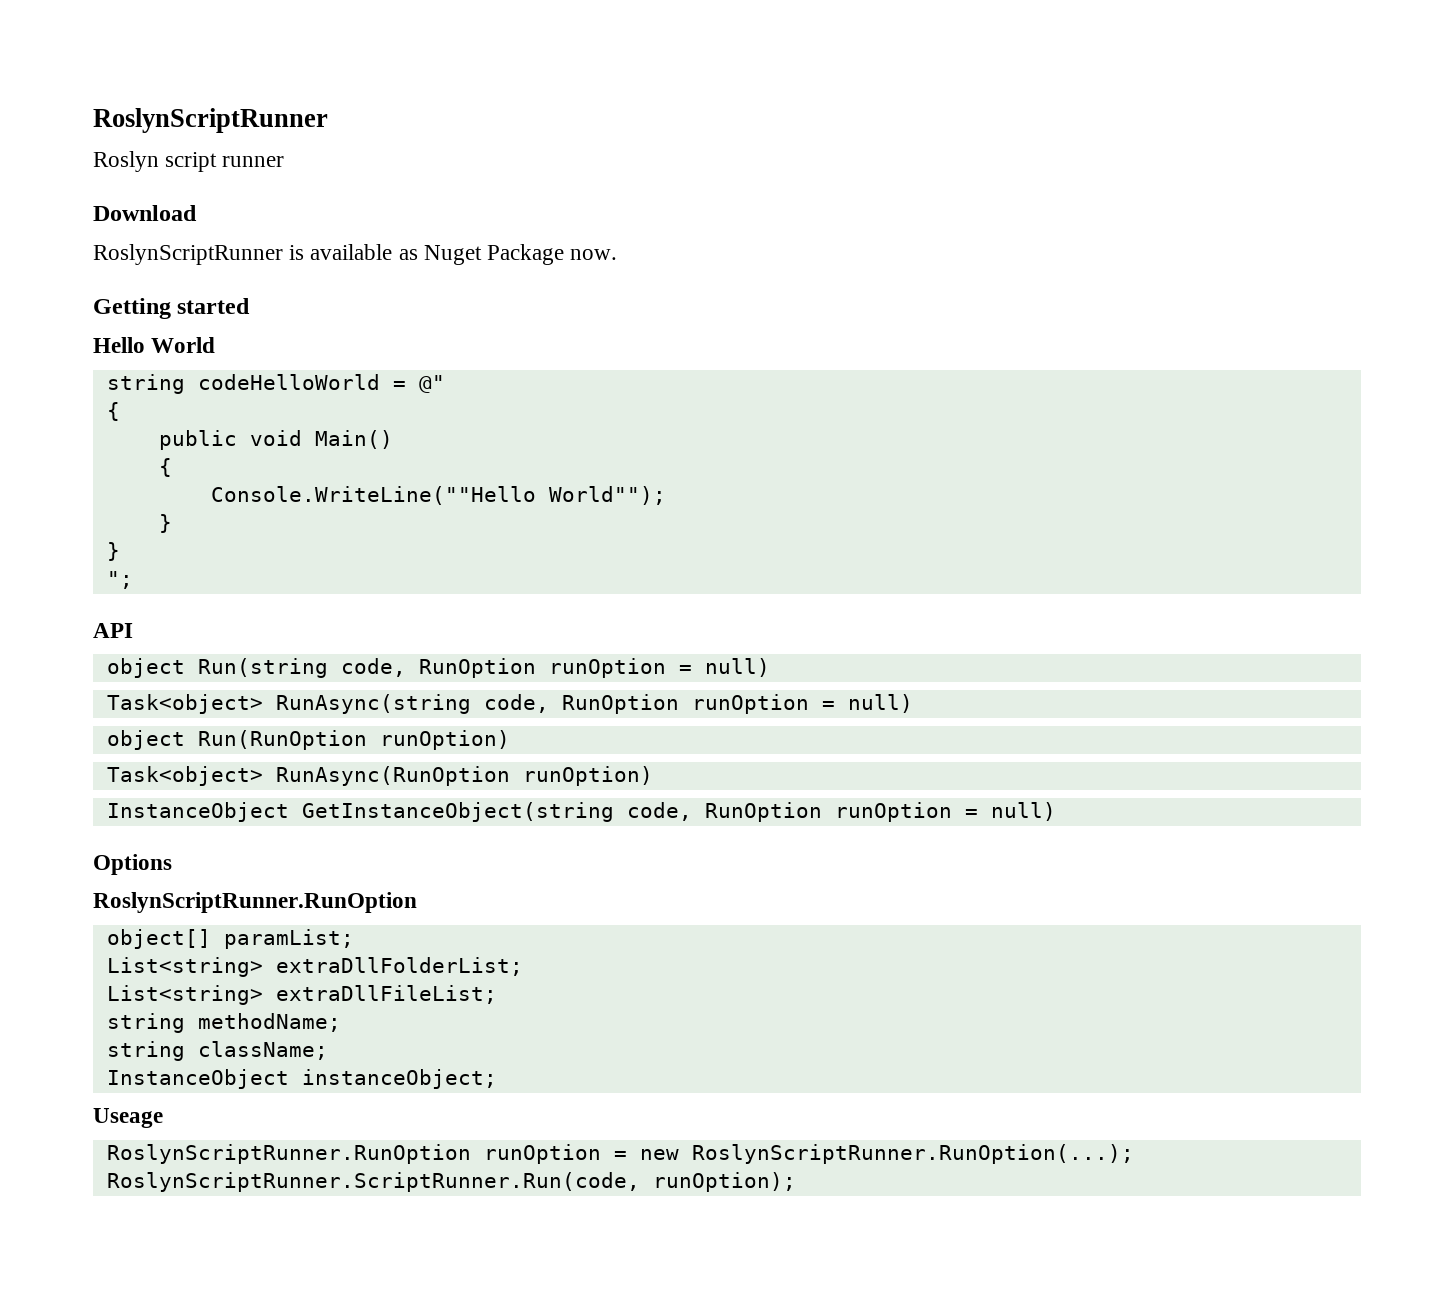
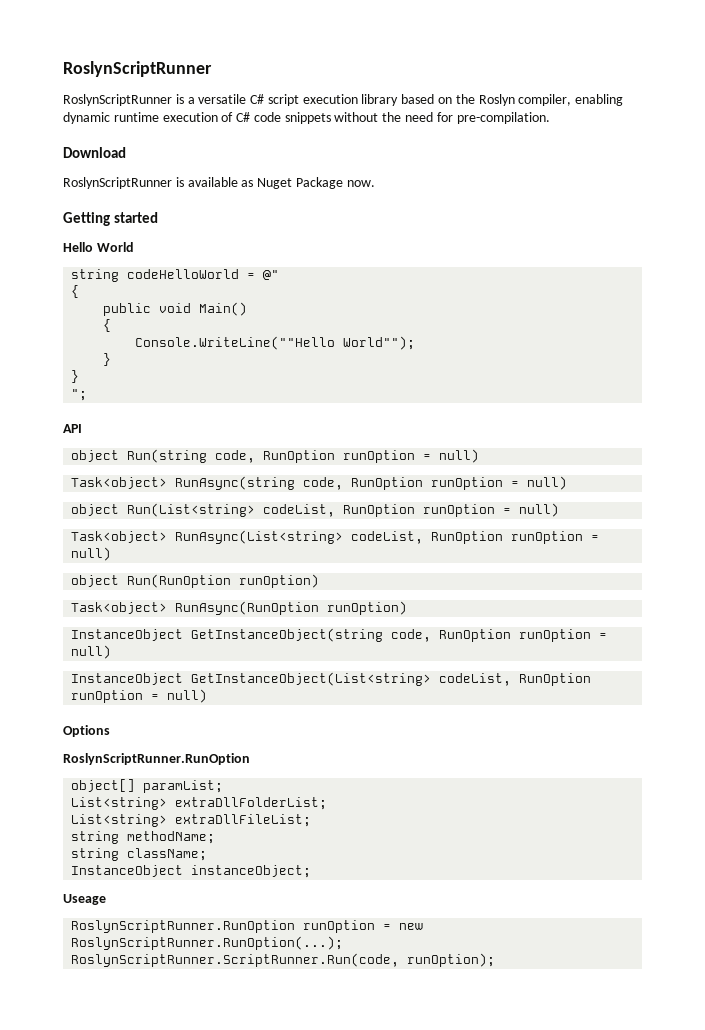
- Roslyn script runner
+ RoslynScriptRunner is a versatile C# script execution library based on the Roslyn compiler, enabling dynamic runtime execution of C# code snippets without the need for pre-compilation.
+ object Run(List<string> codeList, RunOption runOption = null)
+ Task<object> RunAsync(List<string> codeList, RunOption runOption = null)
+ InstanceObject GetInstanceObject(List<string> codeList, RunOption runOption = null)

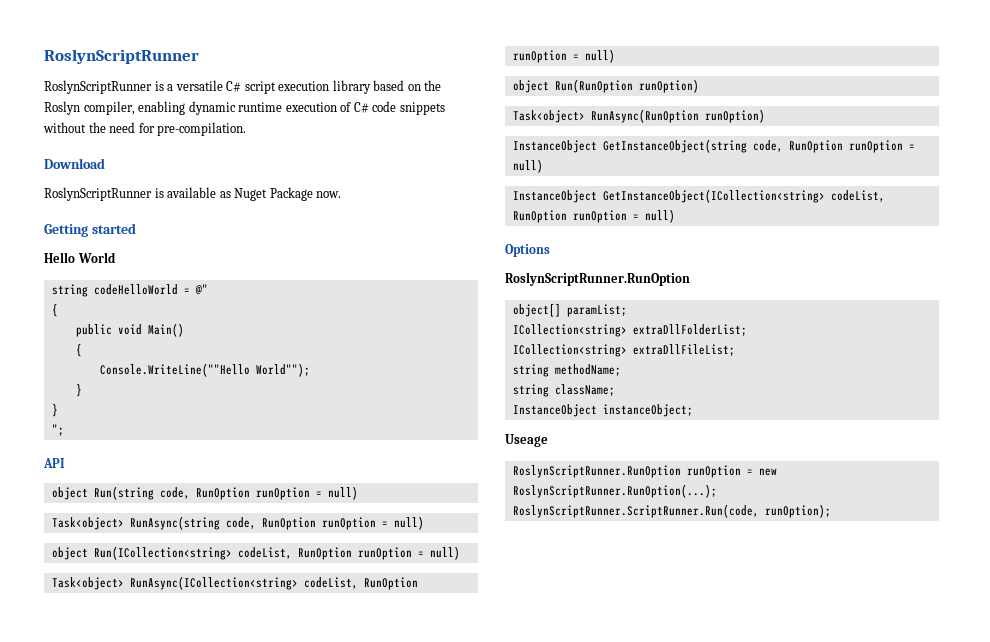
- object Run(List<string> codeList, RunOption runOption = null)
+ object Run(ICollection<string> codeList, RunOption runOption = null)
- Task<object> RunAsync(List<string> codeList, RunOption runOption = null)
+ Task<object> RunAsync(ICollection<string> codeList, RunOption runOption = null)
- InstanceObject GetInstanceObject(List<string> codeList, RunOption runOption = null)
+ InstanceObject GetInstanceObject(ICollection<string> codeList, RunOption runOption = null)
- List<string> extraDllFolderList;
+ ICollection<string> extraDllFolderList;
- List<string> extraDllFileList;
+ ICollection<string> extraDllFileList;

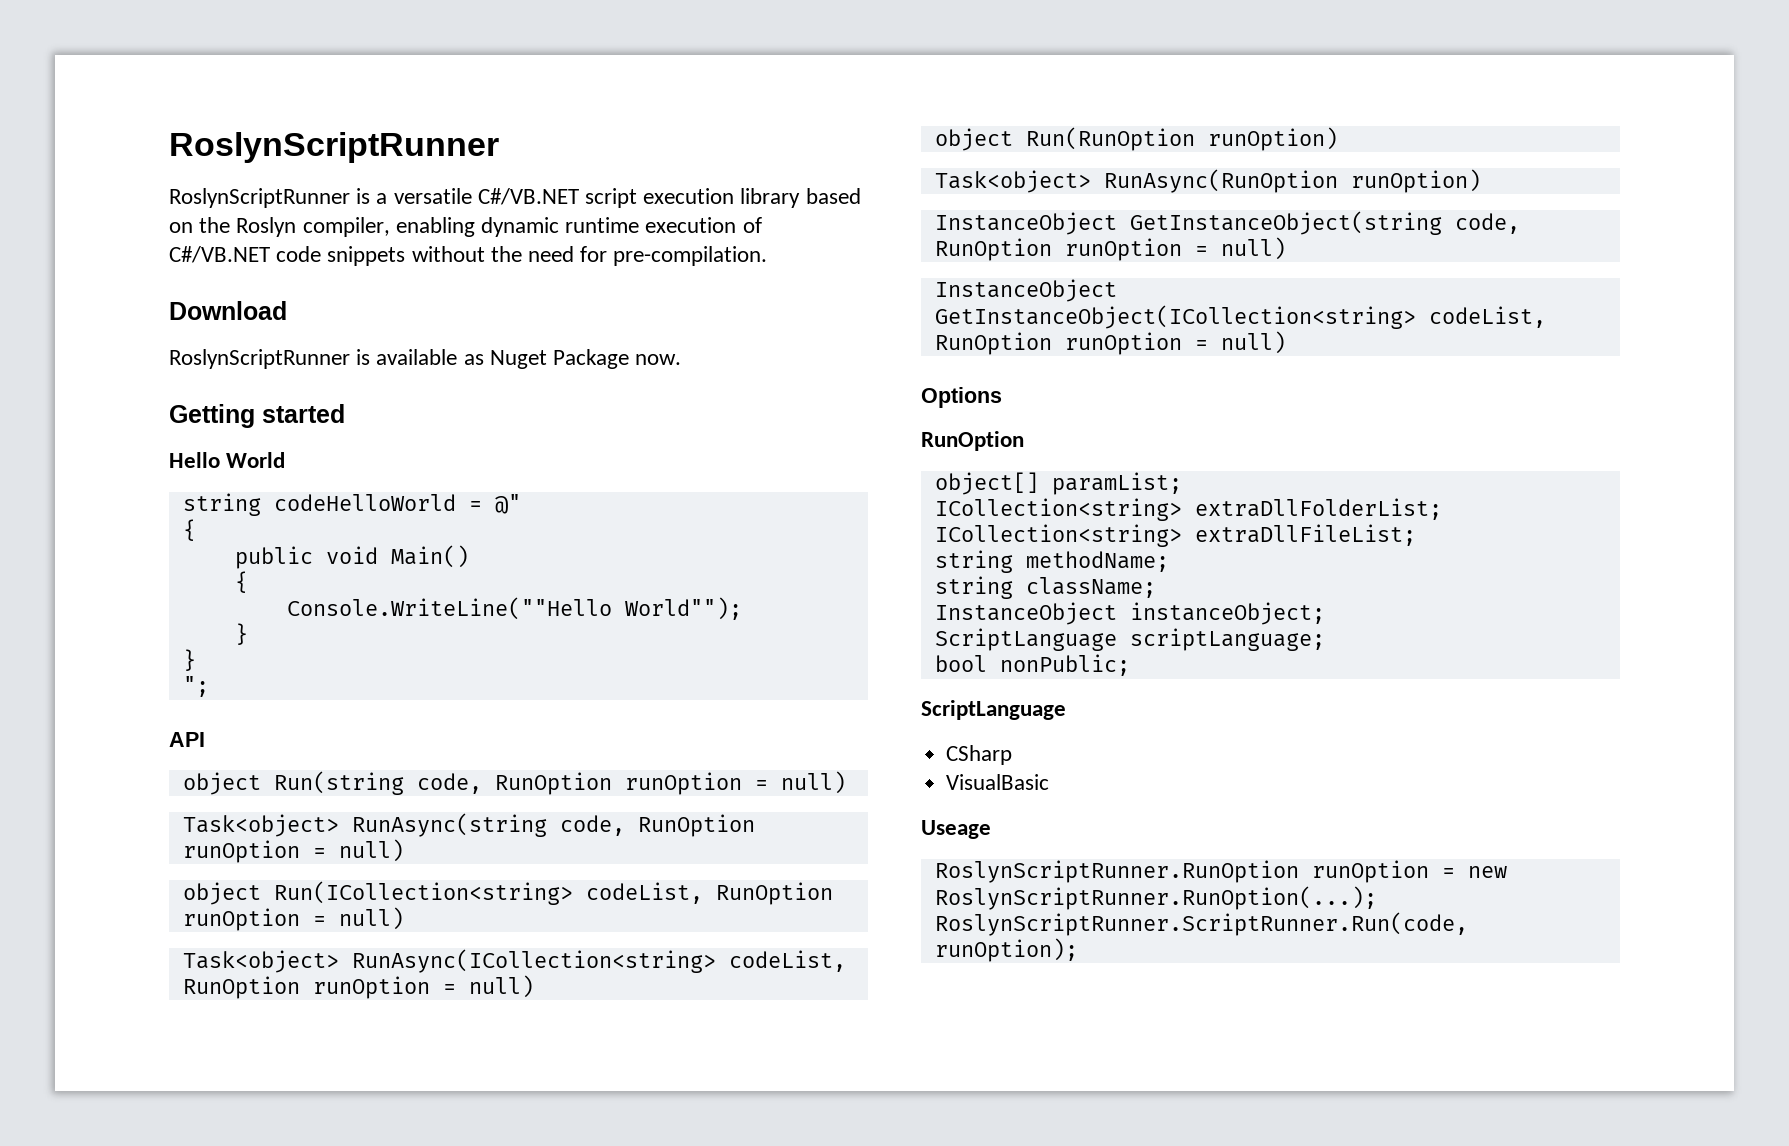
- RoslynScriptRunner is a versatile C# script execution library based on the Roslyn compiler, enabling dynamic runtime execution of C# code snippets without the need for pre-compilation.
+ RoslynScriptRunner is a versatile C#/VB.NET script execution library based on the Roslyn compiler, enabling dynamic runtime execution of C#/VB.NET code snippets without the need for pre-compilation.
  Options
- RoslynScriptRunner.RunOption
+ RunOption
+ ScriptLanguage scriptLanguage;
+ bool nonPublic;
+ ScriptLanguage
+ CSharp
+ VisualBasic

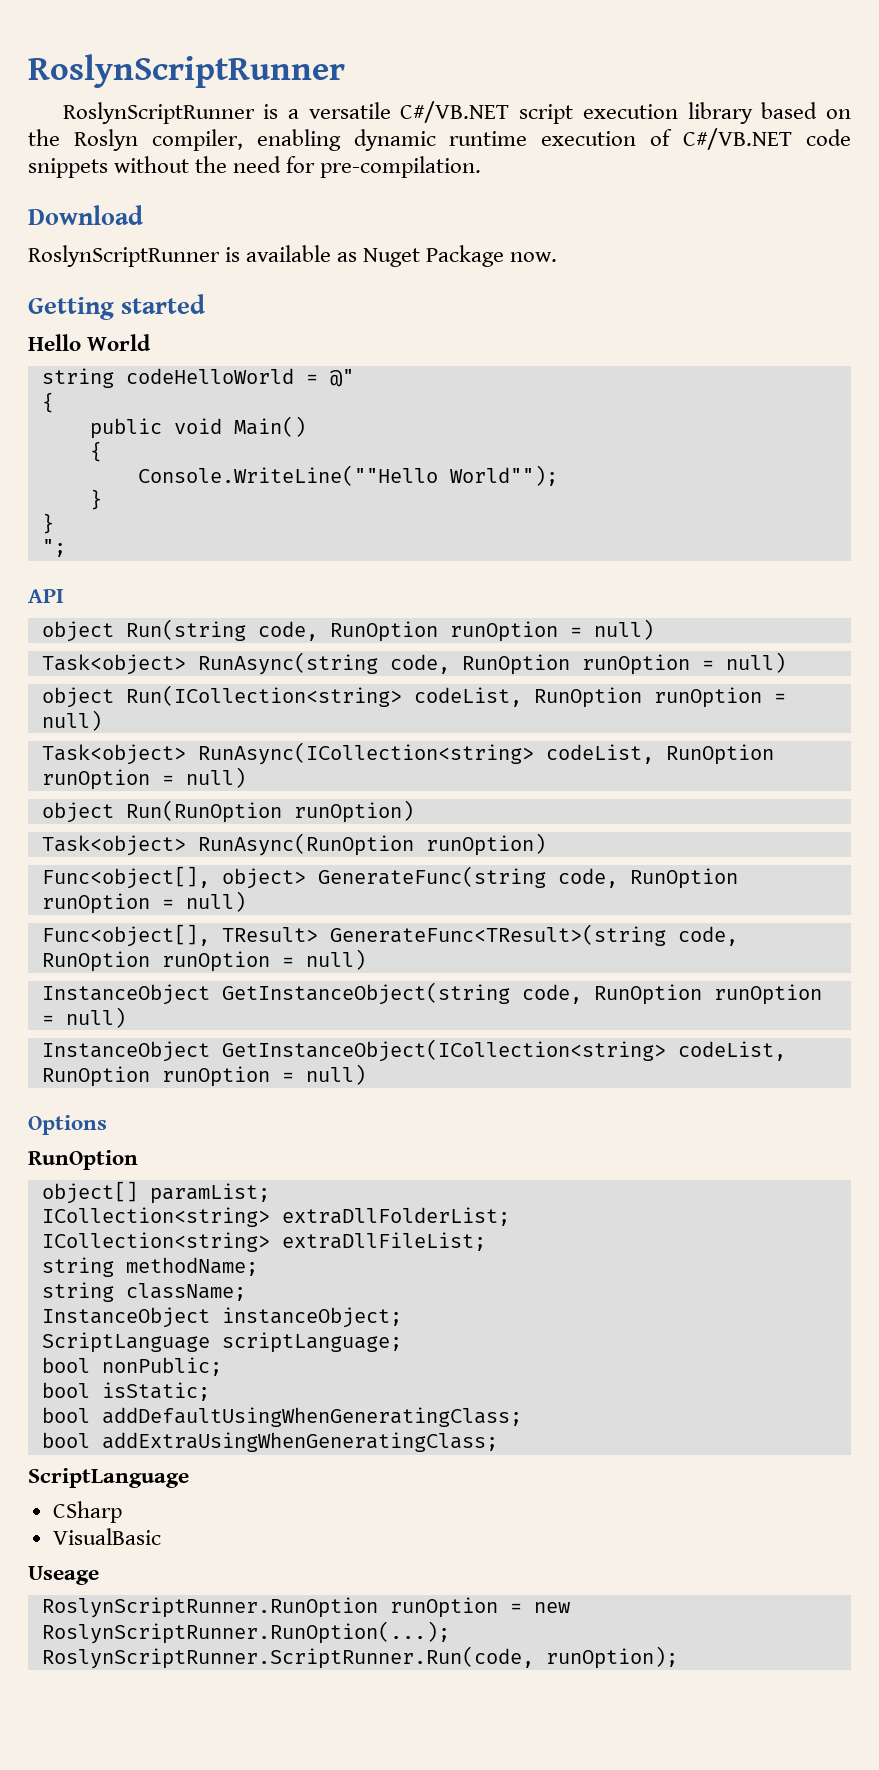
+ Func<object[], object> GenerateFunc(string code, RunOption runOption = null)
+ Func<object[], TResult> GenerateFunc<TResult>(string code, RunOption runOption = null)
+ bool isStatic;
+ bool addDefaultUsingWhenGeneratingClass;
+ bool addExtraUsingWhenGeneratingClass;

